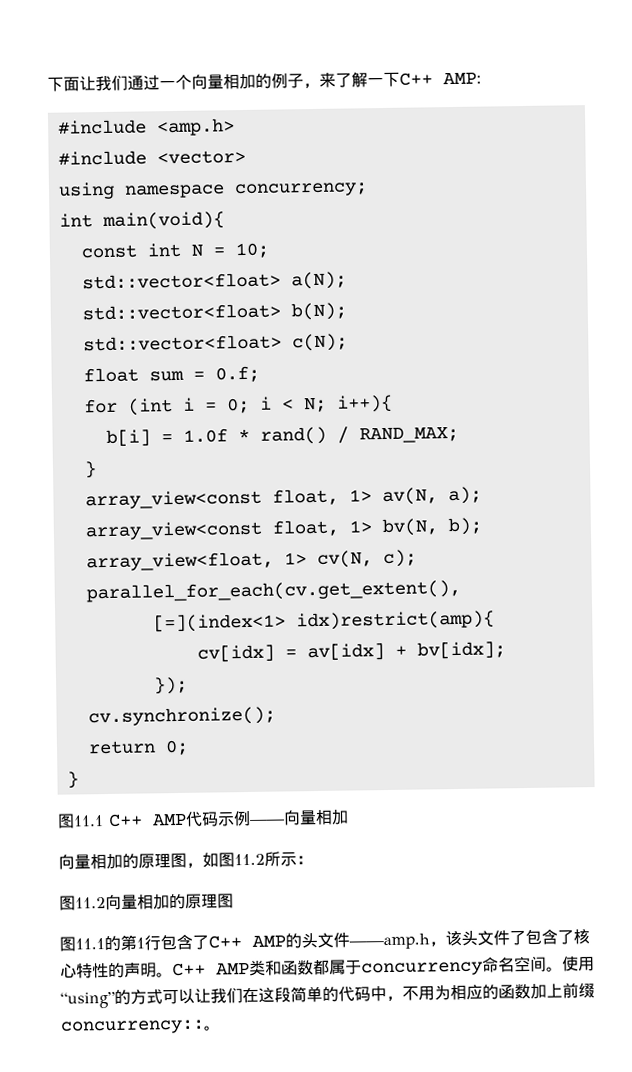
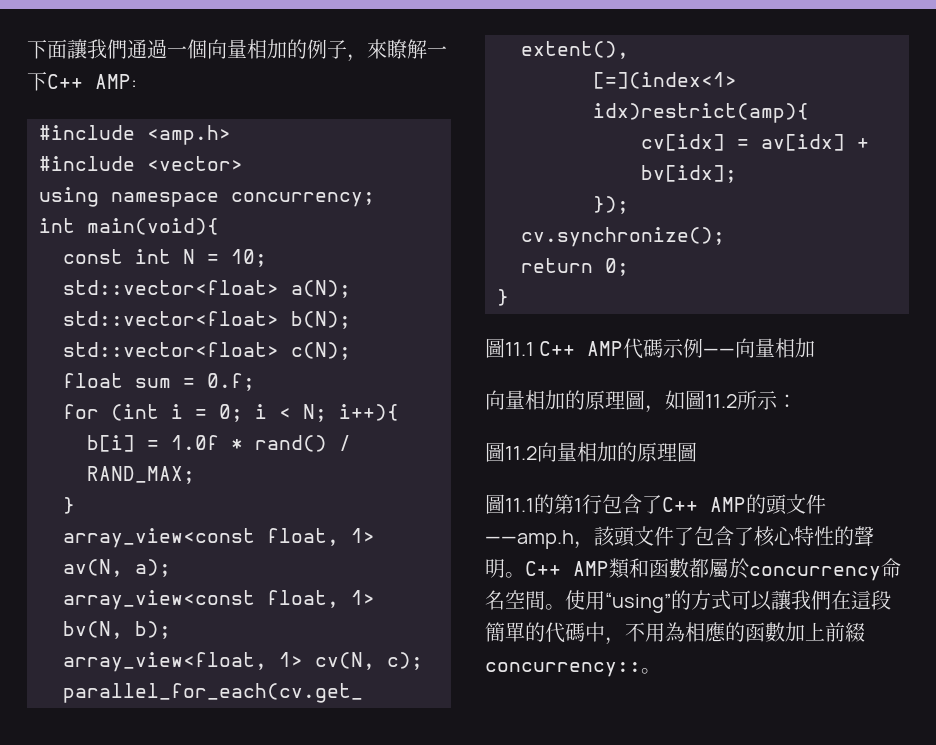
- 下面让我们通过一个向量相加的例子，来了解一下C++ AMP:
+ 下面讓我們通過一個向量相加的例子，來瞭解一下C++ AMP:
- 图11.1 C++ AMP代码示例——向量相加
+ 圖11.1 C++ AMP代碼示例——向量相加
- 向量相加的原理图，如图11.2所示：
+ 向量相加的原理圖，如圖11.2所示：
- 图11.2向量相加的原理图
- 图11.1的第1行包含了C++ AMP的头文件——amp.h，该头文件了包含了核心特性的声明。
+ 圖11.2向量相加的原理圖
+ 圖11.1的第1行包含了C++ AMP的頭文件——amp.h，該頭文件了包含了核心特性的聲明。
- C++ AMP类和函数都属于concurrency命名空间。
+ C++ AMP類和函數都屬於concurrency命名空間。
- 使用“using”的方式可以让我们在这段简单的代码中，不用为相应的函数加上前缀concurrency::。
+ 使用“using”的方式可以讓我們在這段簡單的代碼中，不用為相應的函數加上前綴concurrency::。

